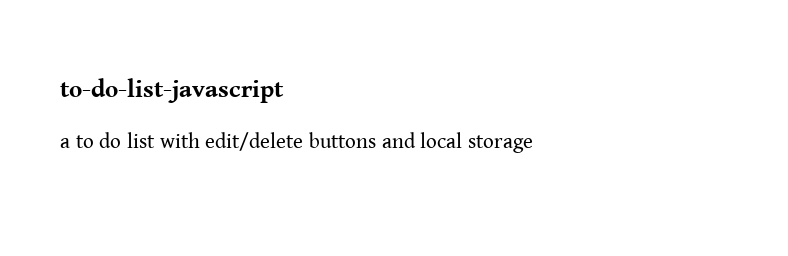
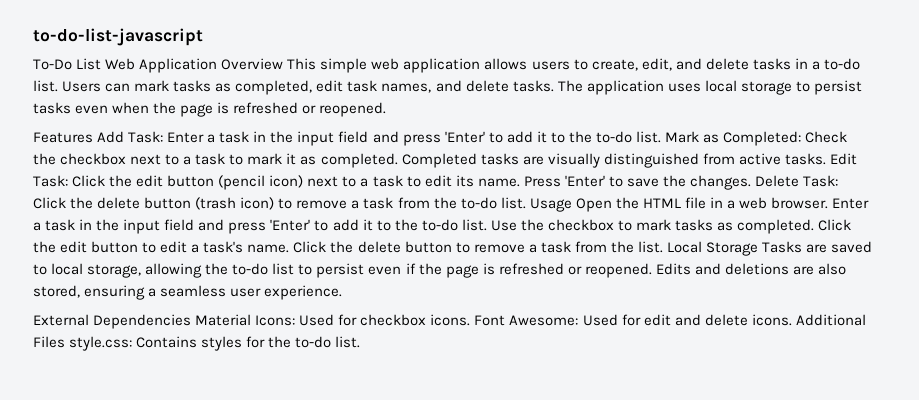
- a to do list with edit/delete buttons and local storage
+ To-Do List Web Application Overview This simple web application allows users to create, edit, and delete tasks in a to-do list. Users can mark tasks as completed, edit task names, and delete tasks. The application uses local storage to persist tasks even when the page is refreshed or reopened.
+ Features Add Task: Enter a task in the input field and press 'Enter' to add it to the to-do list. Mark as Completed: Check the checkbox next to a task to mark it as completed. Completed tasks are visually distinguished from active tasks. Edit Task: Click the edit button (pencil icon) next to a task to edit its name. Press 'Enter' to save the changes. Delete Task: Click the delete button (trash icon) to remove a task from the to-do list. Usage Open the HTML file in a web browser. Enter a task in the input field and press 'Enter' to add it to the to-do list. Use the checkbox to mark tasks as completed. Click the edit button to edit a task's name. Click the delete button to remove a task from the list. Local Storage Tasks are saved to local storage, allowing the to-do list to persist even if the page is refreshed or reopened. Edits and deletions are also stored, ensuring a seamless user experience.
+ External Dependencies Material Icons: Used for checkbox icons. Font Awesome: Used for edit and delete icons. Additional Files style.css: Contains styles for the to-do list.

